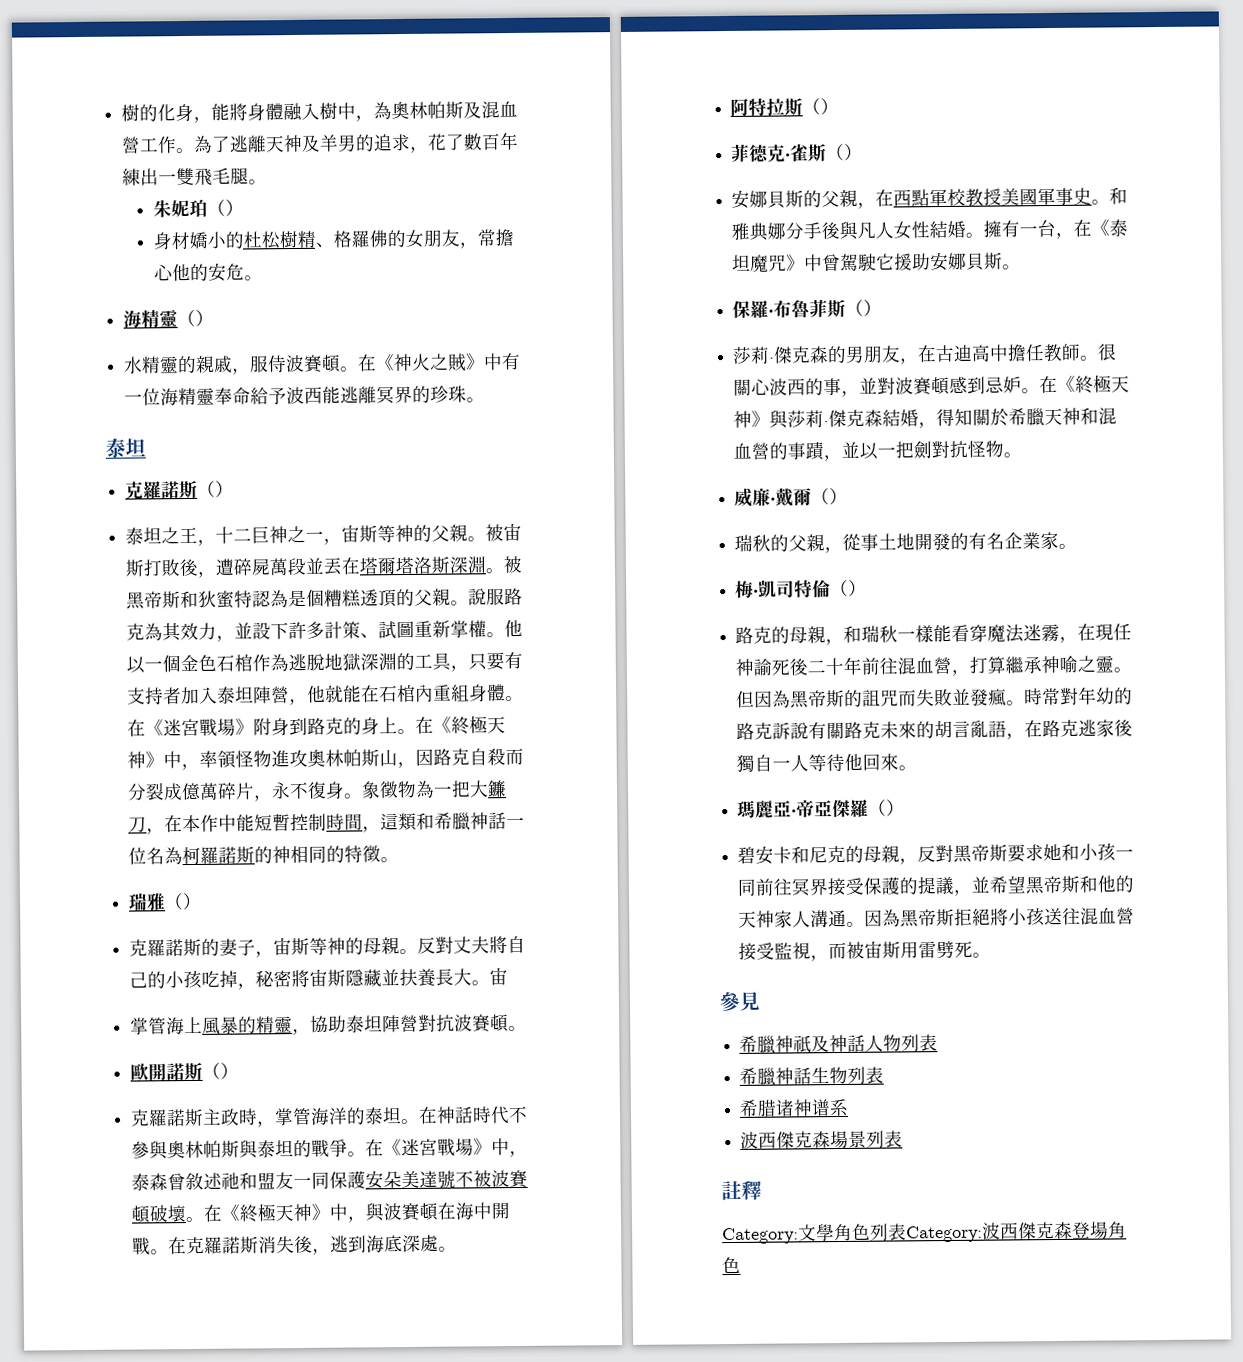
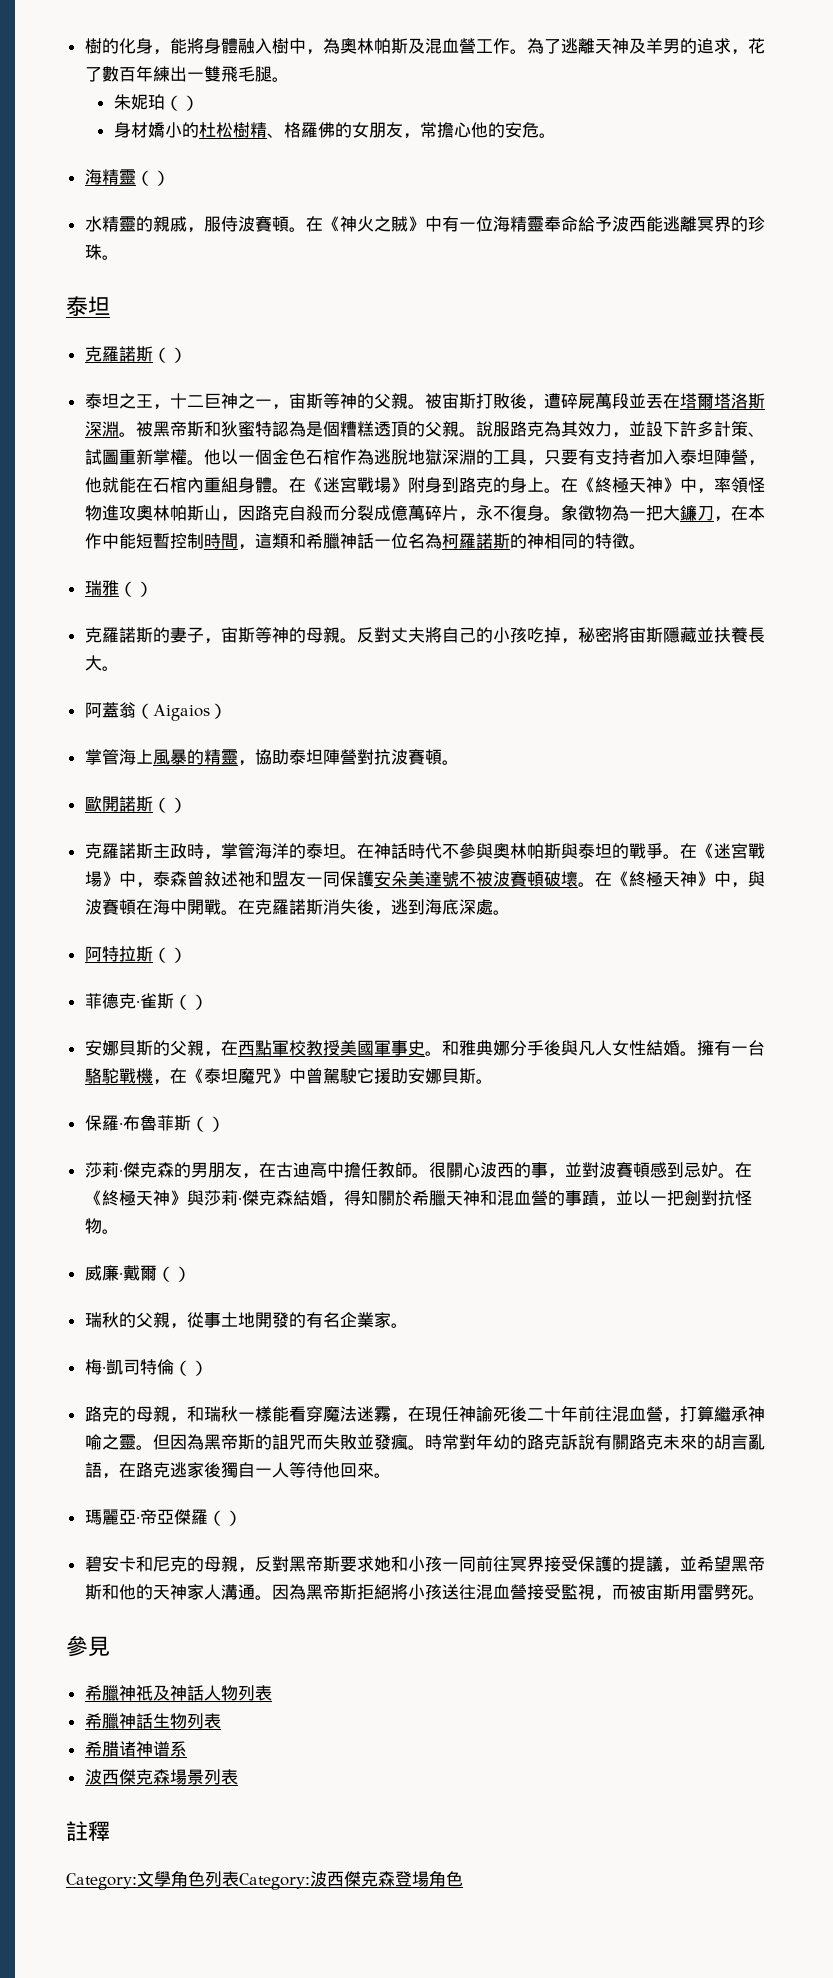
- 反對丈夫將自己的小孩吃掉，秘密將宙斯隱藏並扶養長大。宙
+ 反對丈夫將自己的小孩吃掉，秘密將宙斯隱藏並扶養長大。
+ 阿蓋翁（Aigaios）
- 擁有一台，在《泰坦魔咒》中曾駕駛它援助安娜貝斯。
+ 擁有一台駱駝戰機，在《泰坦魔咒》中曾駕駛它援助安娜貝斯。

